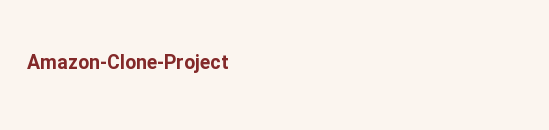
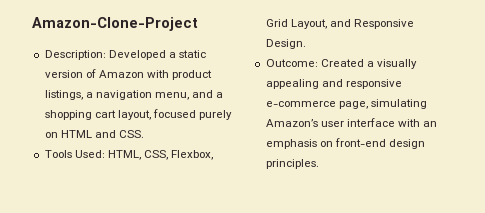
+ Description: Developed a static version of Amazon with product listings, a navigation menu, and a shopping cart layout, focused purely on HTML and CSS.
+ Tools Used: HTML, CSS, Flexbox, Grid Layout, and Responsive Design.
+ Outcome: Created a visually appealing and responsive e-commerce page, simulating Amazon’s user interface with an emphasis on front-end design principles.

